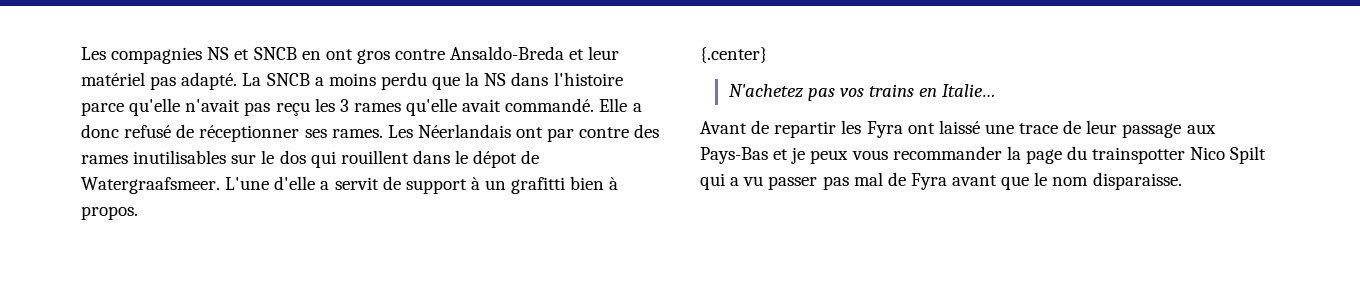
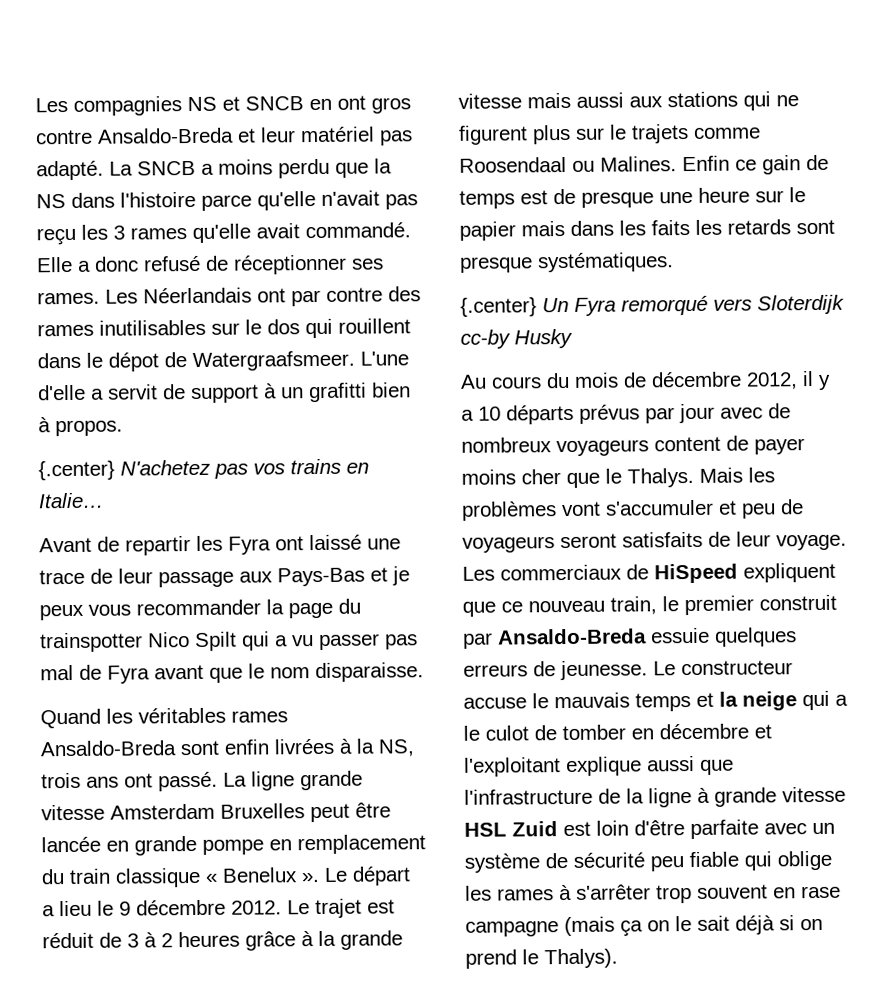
- {.center}
- N'achetez pas vos trains en Italie…
+ {.center} N'achetez pas vos trains en Italie…
+ Quand les véritables rames Ansaldo-Breda sont enfin livrées à la NS, trois ans ont passé. La ligne grande vitesse Amsterdam Bruxelles peut être lancée en grande pompe en remplacement du train classique « Benelux ». Le départ a lieu le 9 décembre 2012. Le trajet est réduit de 3 à 2 heures grâce à la grande vitesse mais aussi aux stations qui ne figurent plus sur le trajets comme Roosendaal ou Malines. Enfin ce gain de temps est de presque une heure sur le papier mais dans les faits les retards sont presque systématiques.
+ {.center} Un Fyra remorqué vers Sloterdijk cc-by Husky
+ Au cours du mois de décembre 2012, il y a 10 départs prévus par jour avec de nombreux voyageurs content de payer moins cher que le Thalys. Mais les problèmes vont s'accumuler et peu de voyageurs seront satisfaits de leur voyage. Les commerciaux de HiSpeed expliquent que ce nouveau train, le premier construit par Ansaldo-Breda essuie quelques erreurs de jeunesse. Le constructeur accuse le mauvais temps et la neige qui a le culot de tomber en décembre et l'exploitant explique aussi que l'infrastructure de la ligne à grande vitesse HSL Zuid est loin d'être parfaite avec un système de sécurité peu fiable qui oblige les rames à s'arrêter trop souvent en rase campagne (mais ça on le sait déjà si on prend le Thalys).

